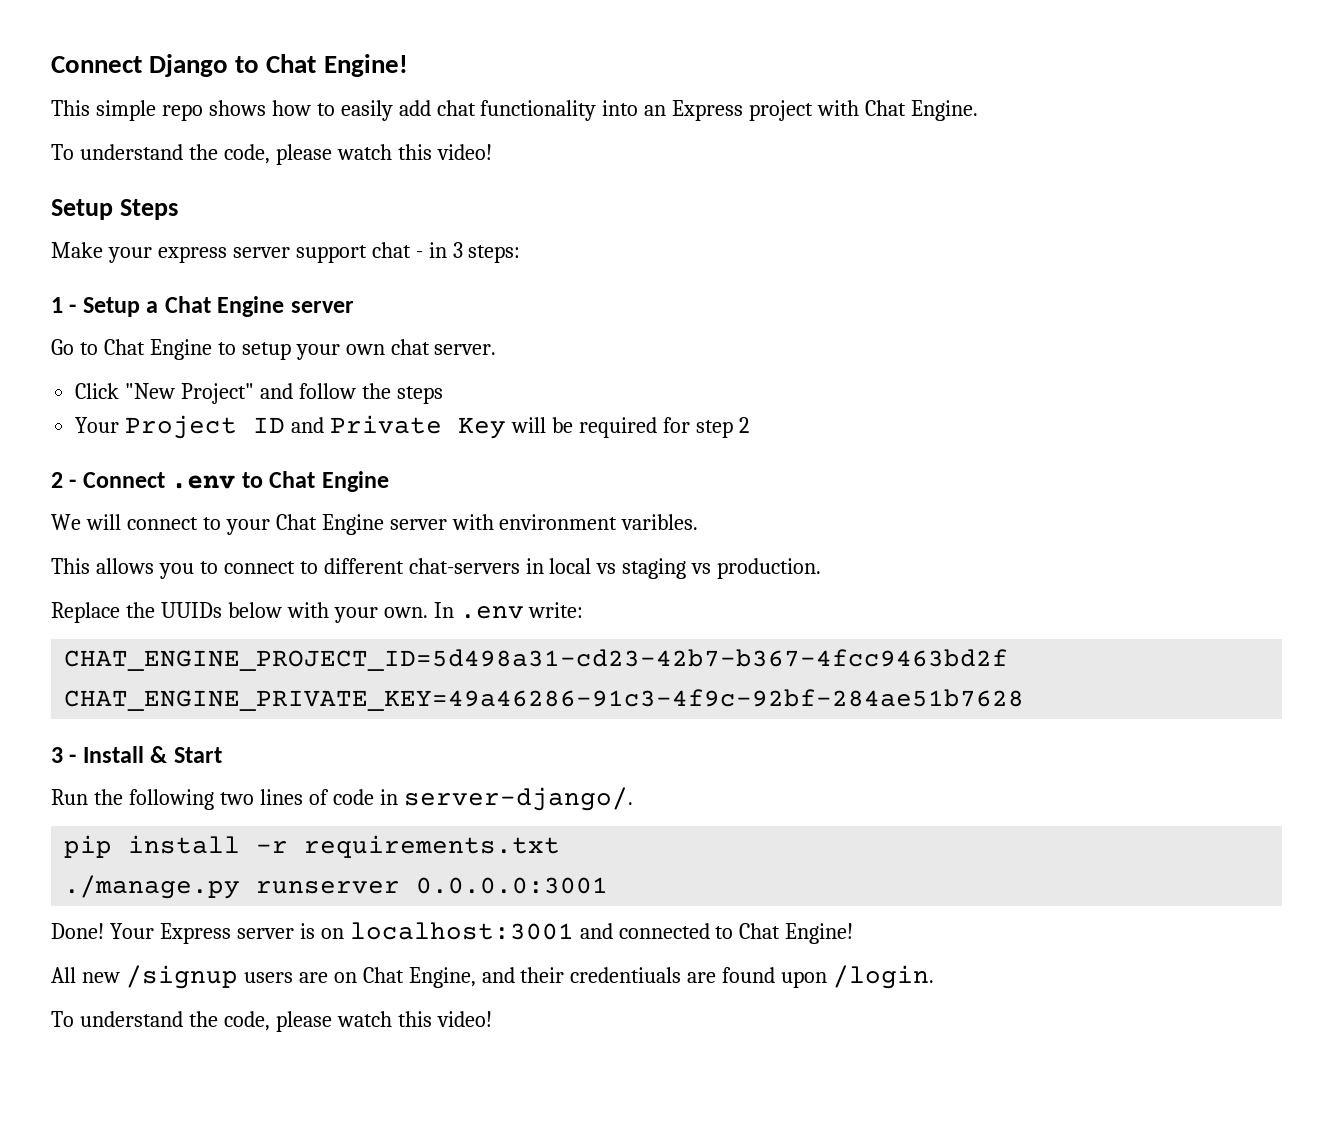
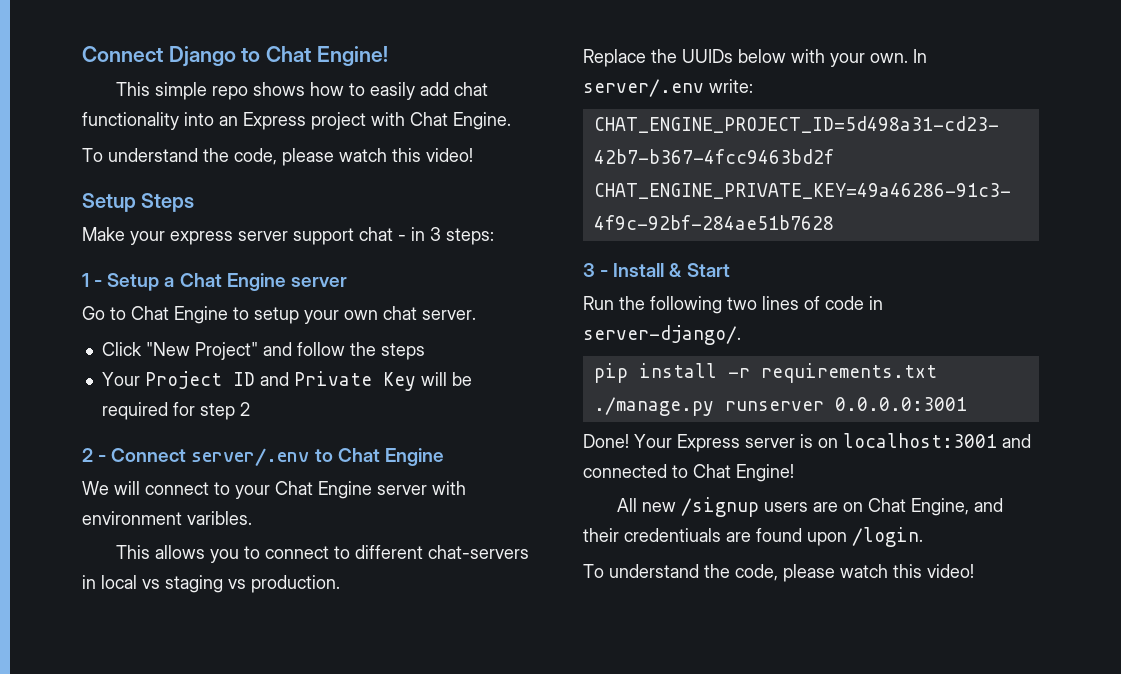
- 2 - Connect .env to Chat Engine
+ 2 - Connect server/.env to Chat Engine
- In .env write:
+ In server/.env write:

